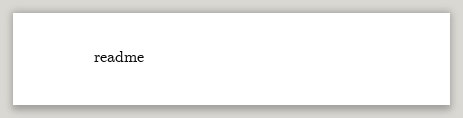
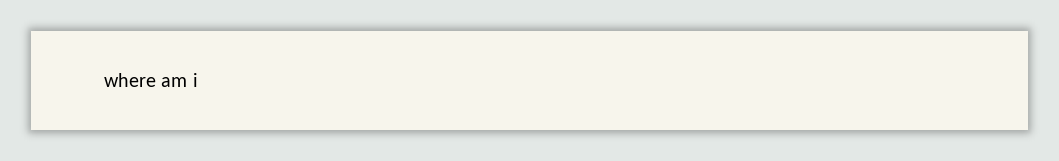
- readme
+ where am i

